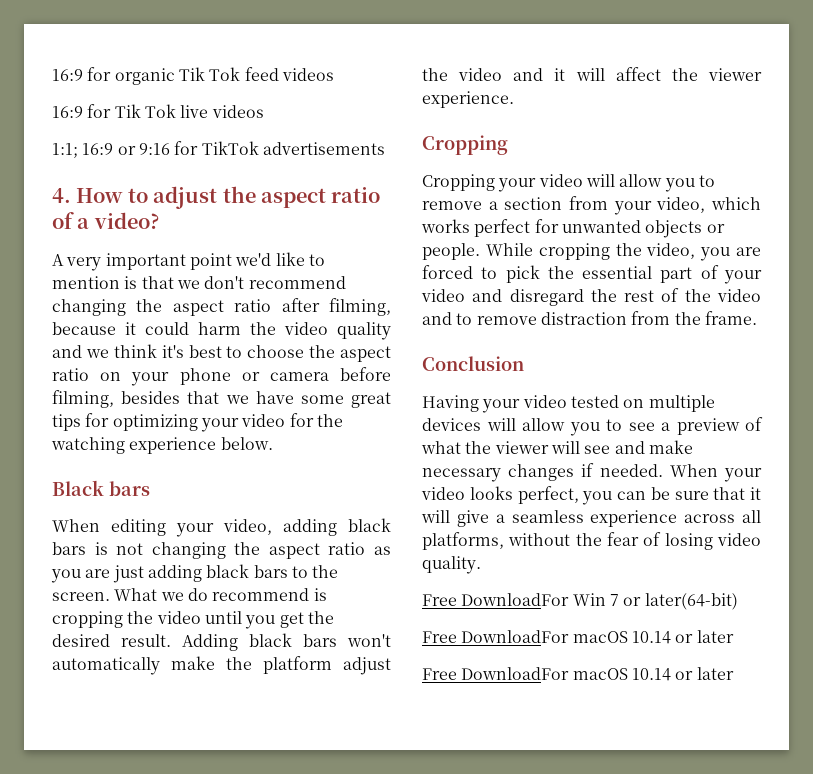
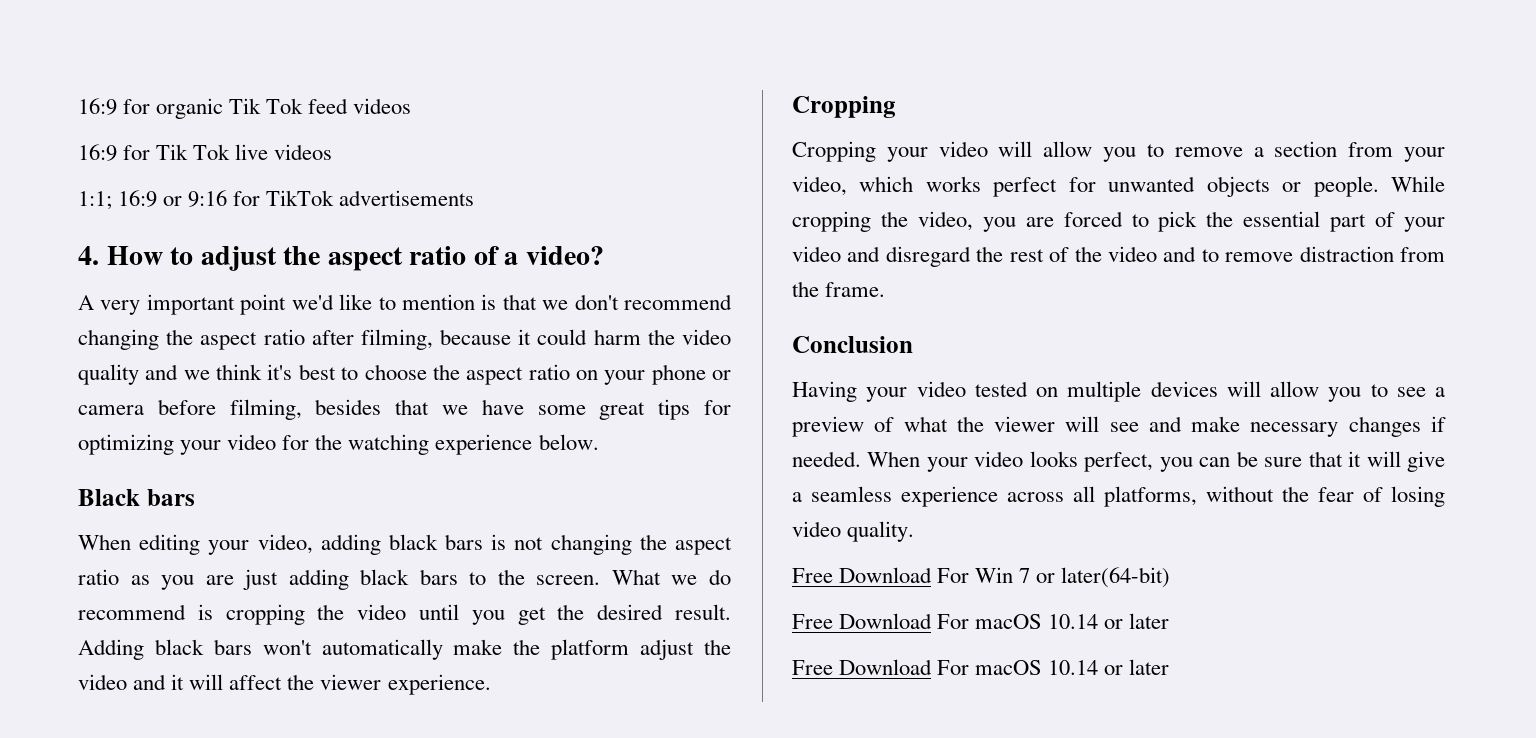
- Free DownloadFor Win 7 or later(64-bit)
- Free DownloadFor macOS 10.14 or later
- Free DownloadFor macOS 10.14 or later
+ Free Download For Win 7 or later(64-bit)
+ Free Download For macOS 10.14 or later
+ Free Download For macOS 10.14 or later

